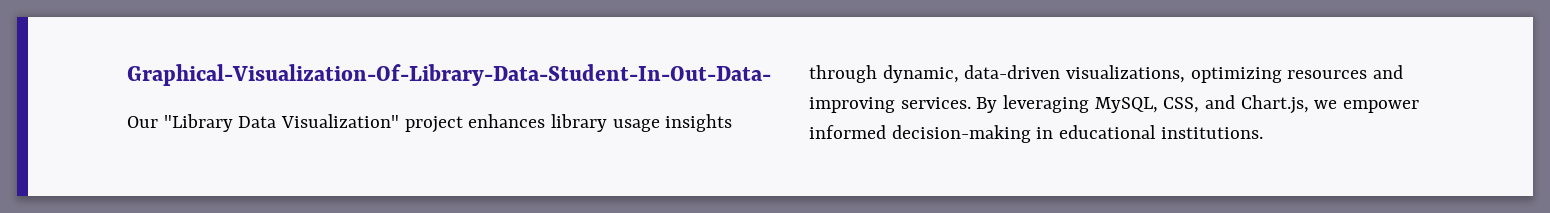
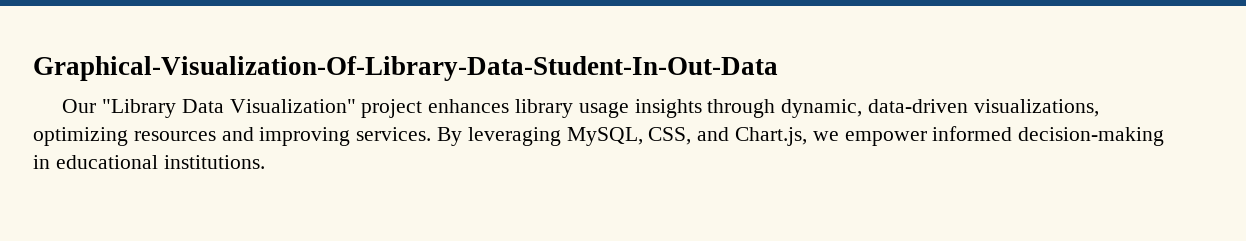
- Graphical-Visualization-Of-Library-Data-Student-In-Out-Data-
+ Graphical-Visualization-Of-Library-Data-Student-In-Out-Data

